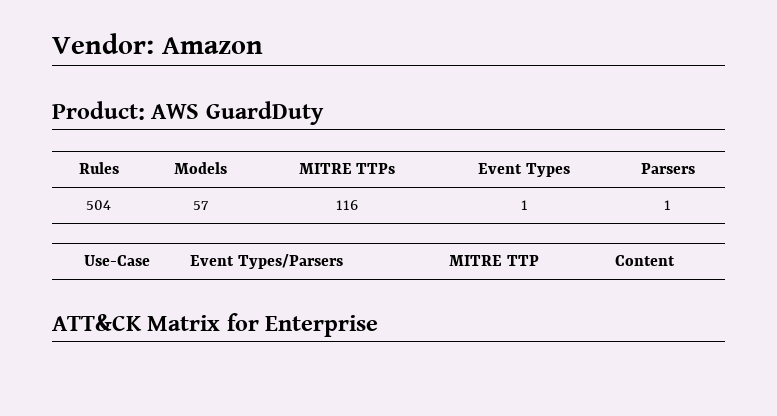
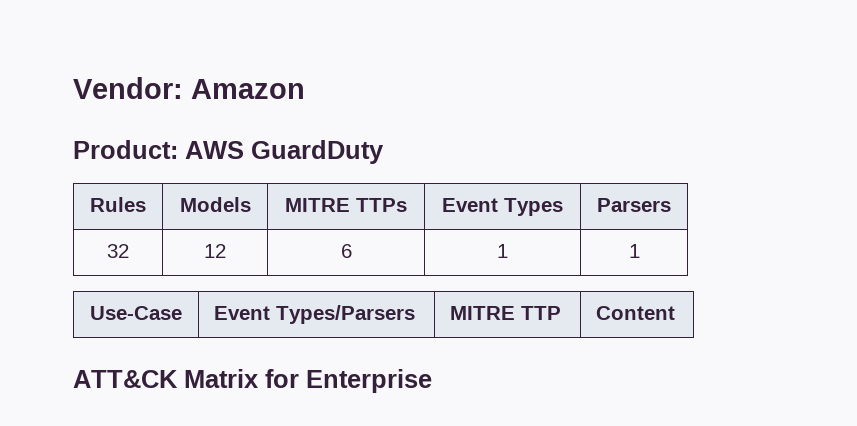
- 504 | 57 | 116 | 1 | 1
+ 32 | 12 | 6 | 1 | 1

